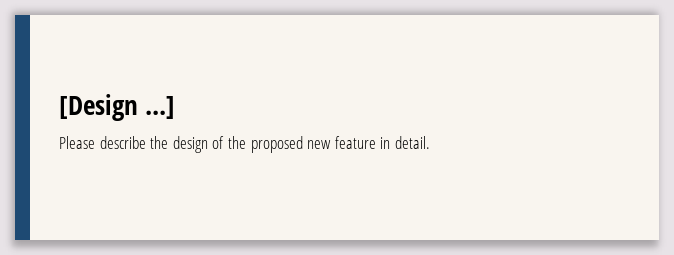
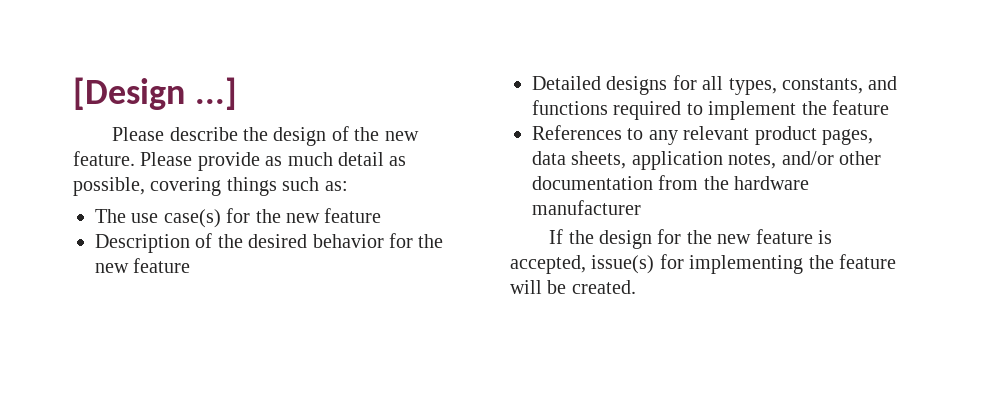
- Please describe the design of the proposed new feature in detail.
+ Please describe the design of the new feature. Please provide as much detail as possible, covering things such as:
+ The use case(s) for the new feature
+ Description of the desired behavior for the new feature
+ Detailed designs for all types, constants, and functions required to implement the feature
+ References to any relevant product pages, data sheets, application notes, and/or other documentation from the hardware manufacturer
+ If the design for the new feature is accepted, issue(s) for implementing the feature will be created.

